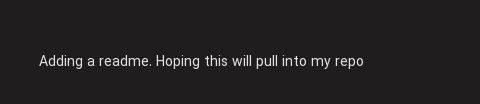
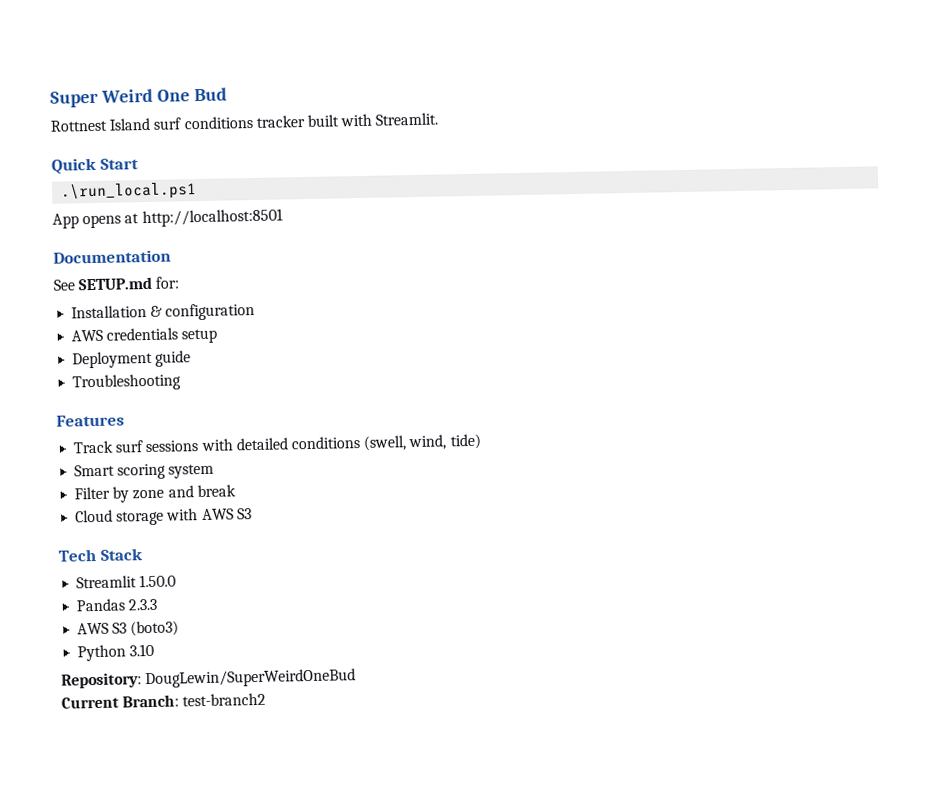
- Adding a readme. Hoping this will pull into my repo
+ Super Weird One Bud
+ Rottnest Island surf conditions tracker built with Streamlit.
+ Quick Start
+ .\run_local.ps1
+ App opens at http://localhost:8501
+ Documentation
+ See SETUP.md for:
+ Installation & configuration
+ AWS credentials setup
+ Deployment guide
+ Troubleshooting
+ Features
+ Track surf sessions with detailed conditions (swell, wind, tide)
+ Smart scoring system
+ Filter by zone and break
+ Cloud storage with AWS S3
+ Tech Stack
+ Streamlit 1.50.0
+ Pandas 2.3.3
+ AWS S3 (boto3)
+ Python 3.10
+ Repository: DougLewin/SuperWeirdOneBud
+ Current Branch: test-branch2

